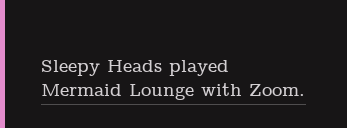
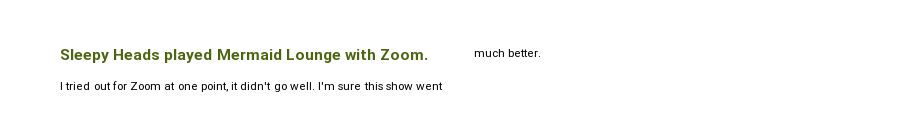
+ I tried out for Zoom at one point, it didn't go well. I'm sure this show went much better.

